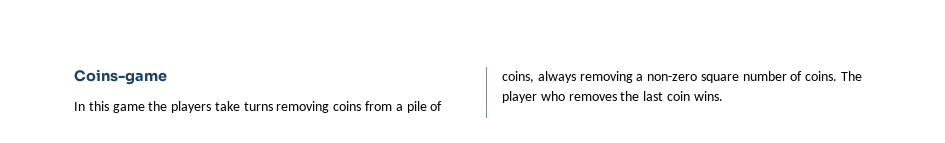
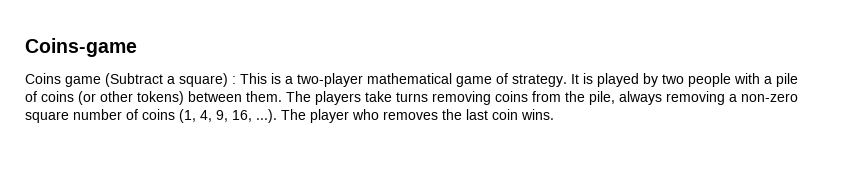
- In this game the players take turns removing coins from a pile of coins, always removing a non-zero square number of coins. The player who removes the last coin wins.
+ Coins game (Subtract a square) : This is a two-player mathematical game of strategy. It is played by two people with a pile of coins (or other tokens) between them. The players take turns removing coins from the pile, always removing a non-zero square number of coins (1, 4, 9, 16, ...). The player who removes the last coin wins.

